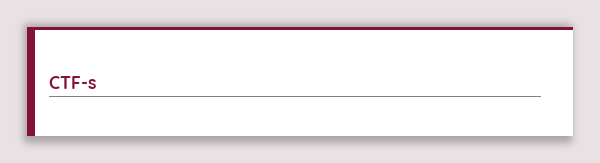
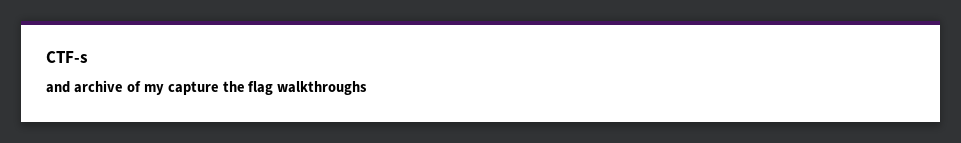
+ and archive of my capture the flag walkthroughs

